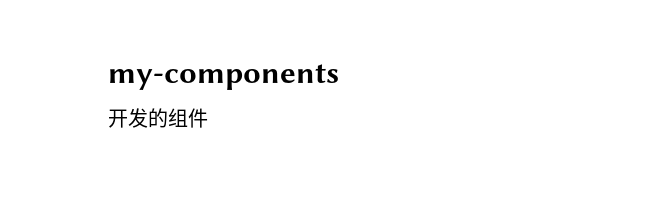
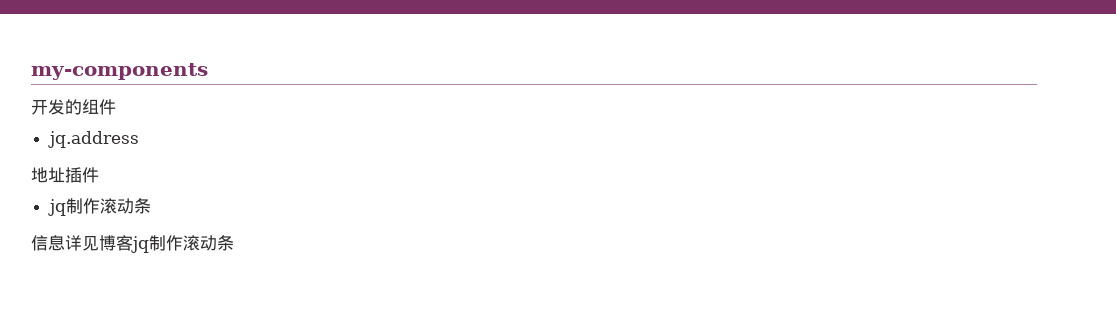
+ jq.address
+ 地址插件
+ jq制作滚动条
+ 信息详见博客jq制作滚动条

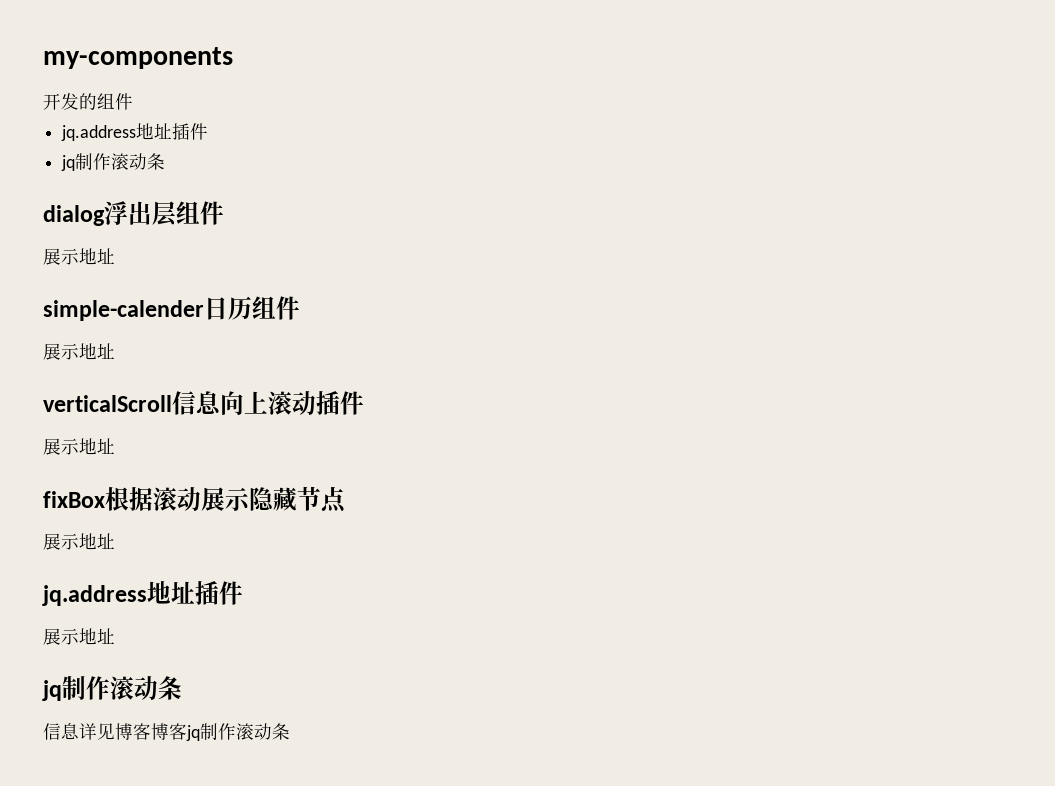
  开发的组件
- jq.address
- 地址插件
+ jq.address地址插件
+ dialog浮出层组件
+ 展示地址
+ simple-calender日历组件
+ 展示地址
+ verticalScroll信息向上滚动插件
+ 展示地址
+ fixBox根据滚动展示隐藏节点
+ 展示地址
+ jq.address地址插件
+ 展示地址
+ jq制作滚动条
- 信息详见博客jq制作滚动条
+ 信息详见博客博客jq制作滚动条

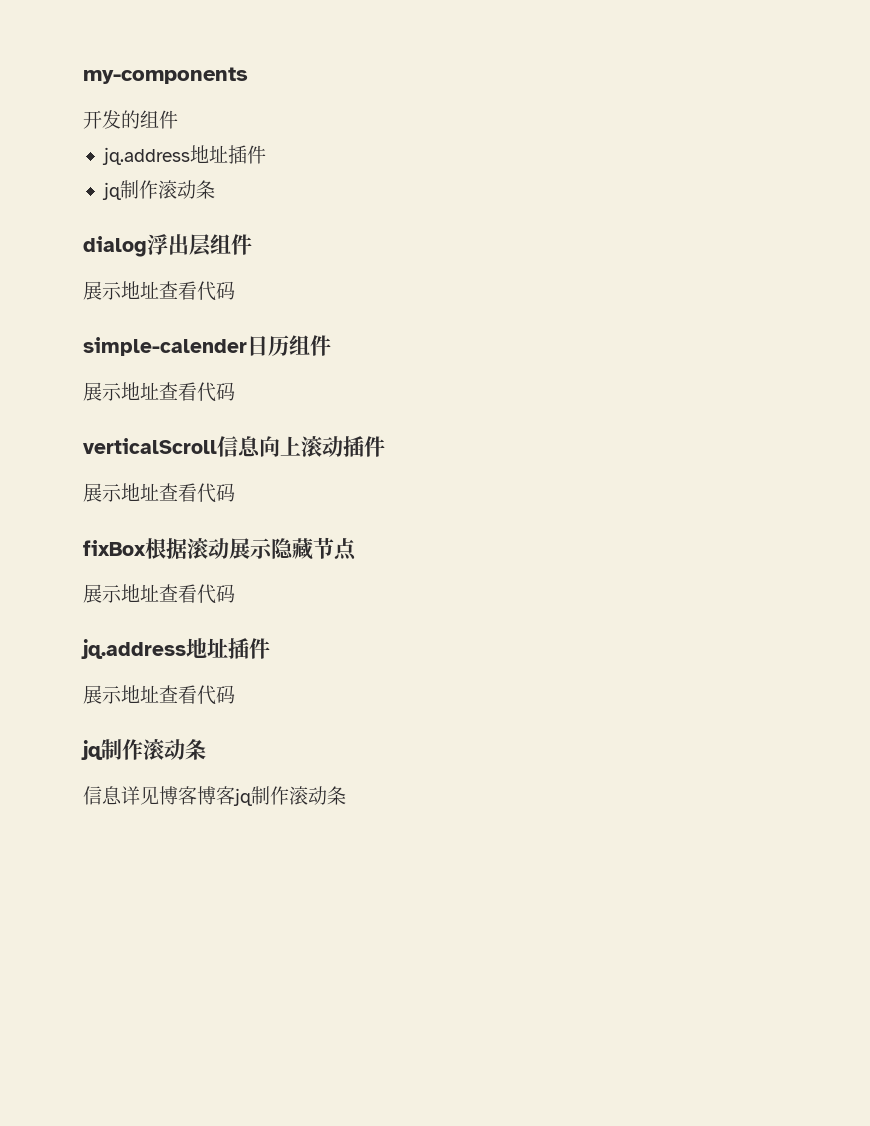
  dialog浮出层组件
- 展示地址
+ 展示地址查看代码
  simple-calender日历组件
- 展示地址
+ 展示地址查看代码
  verticalScroll信息向上滚动插件
- 展示地址
+ 展示地址查看代码
  fixBox根据滚动展示隐藏节点
- 展示地址
+ 展示地址查看代码
  jq.address地址插件
- 展示地址
+ 展示地址查看代码

